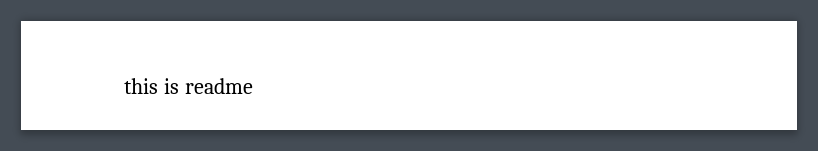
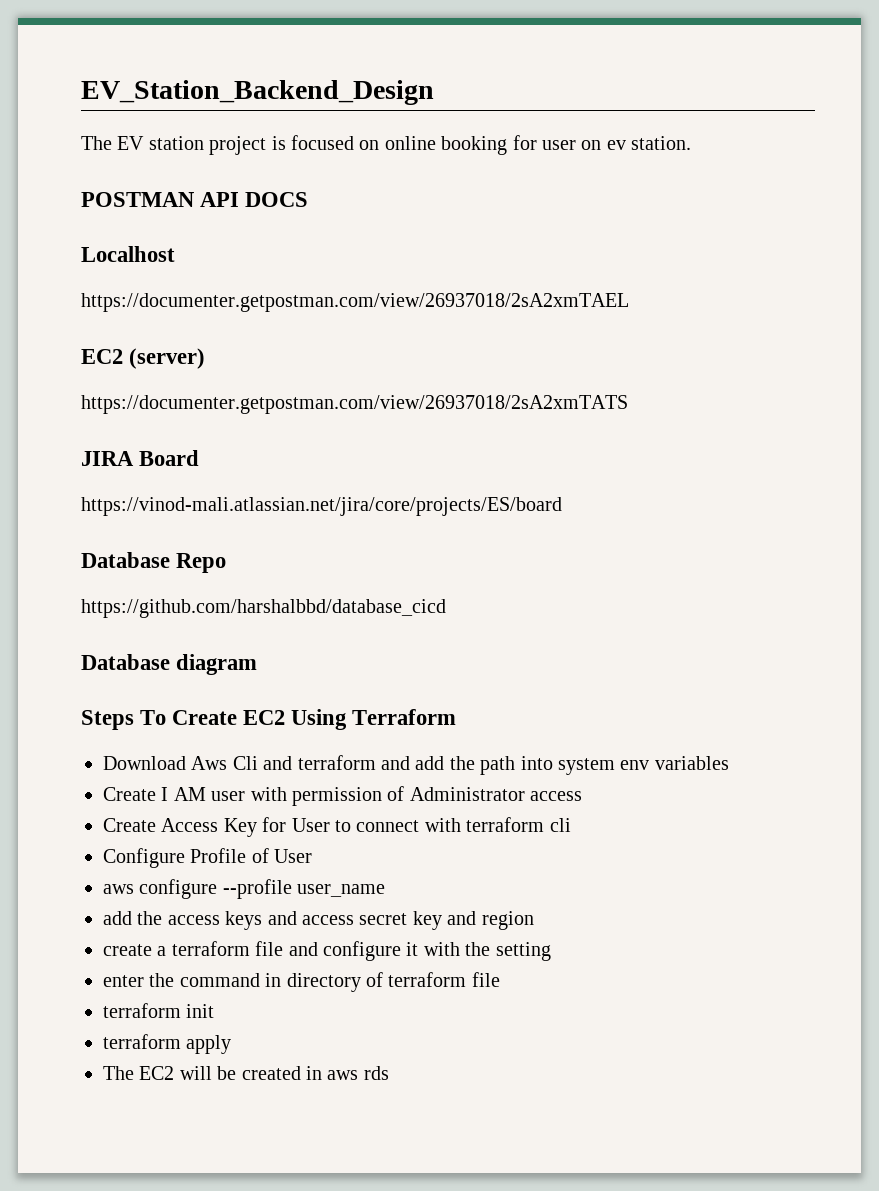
- this is readme
+ EV_Station_Backend_Design
+ The EV station project is focused on online booking for user on ev station.
+ POSTMAN API DOCS
+ Localhost
+ https://documenter.getpostman.com/view/26937018/2sA2xmTAEL
+ EC2 (server)
+ https://documenter.getpostman.com/view/26937018/2sA2xmTATS
+ JIRA Board
+ https://vinod-mali.atlassian.net/jira/core/projects/ES/board
+ Database Repo
+ https://github.com/harshalbbd/database_cicd
+ Database diagram
+ Steps To Create EC2 Using Terraform
+ Download Aws Cli and terraform and add the path into system env variables
+ Create I AM user with permission of Administrator access
+ Create Access Key for User to connect with terraform cli
+ Configure Profile of User
+ aws configure --profile user_name
+ add the access keys and access secret key and region
+ create a terraform file and configure it with the setting
+ enter the command in directory of terraform file
+ terraform init
+ terraform apply
+ The EC2 will be created in aws rds

